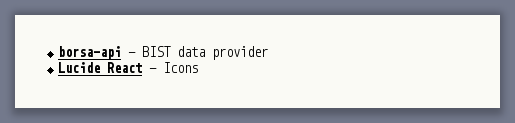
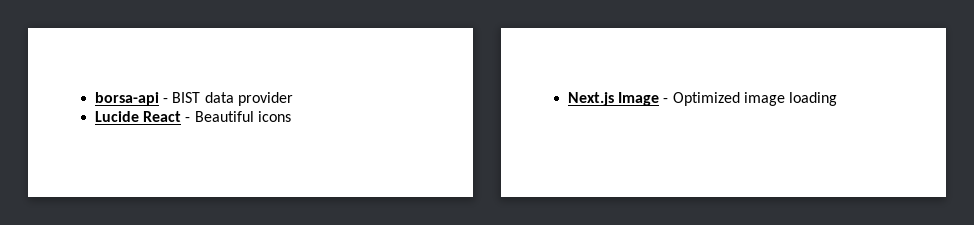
- Lucide React - Icons
+ Lucide React - Beautiful icons
+ Next.js Image - Optimized image loading

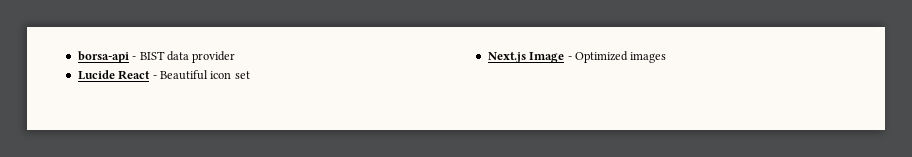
- Lucide React - Beautiful icons
+ Lucide React - Beautiful icon set
- Next.js Image - Optimized image loading
+ Next.js Image - Optimized images

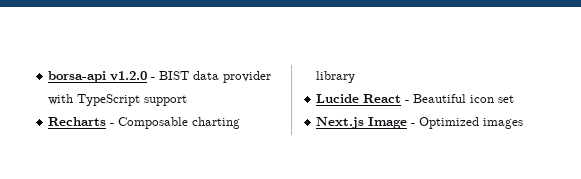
- borsa-api - BIST data provider
+ borsa-api v1.2.0 - BIST data provider with TypeScript support
+ Recharts - Composable charting library

